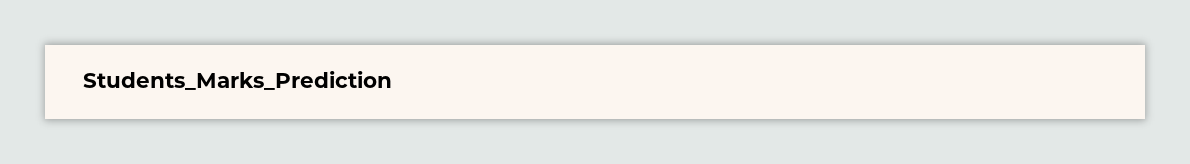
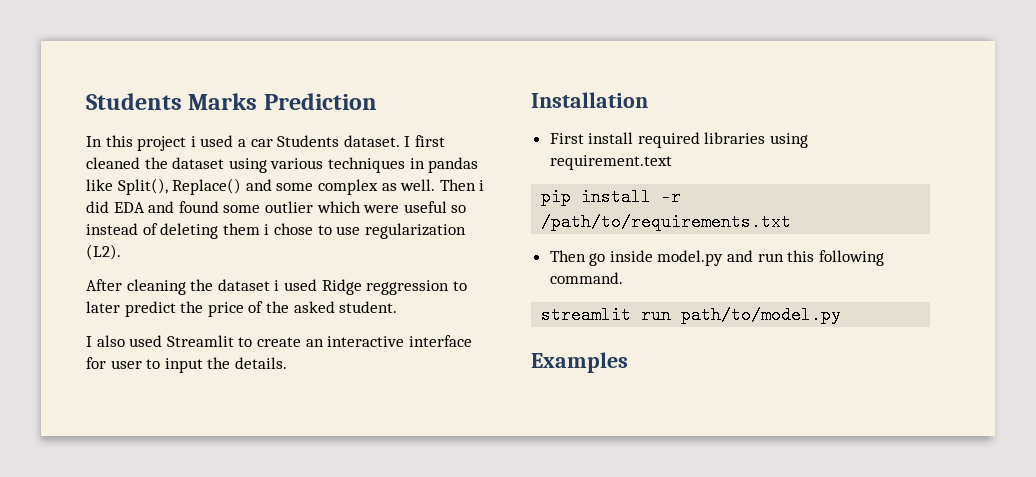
- Students_Marks_Prediction
+ Students Marks Prediction
+ In this project i used a car Students dataset. I first cleaned the dataset using various techniques in pandas like Split(), Replace() and some complex as well. Then i did EDA and found some outlier which were useful so instead of deleting them i chose to use regularization (L2).
+ After cleaning the dataset i used Ridge reggression to later predict the price of the asked student.
+ I also used Streamlit to create an interactive interface for user to input the details.
+ Installation
+ First install required libraries using requirement.text
+ pip install -r /path/to/requirements.txt
+ Then go inside model.py and run this following command.
+ streamlit run path/to/model.py
+ Examples

